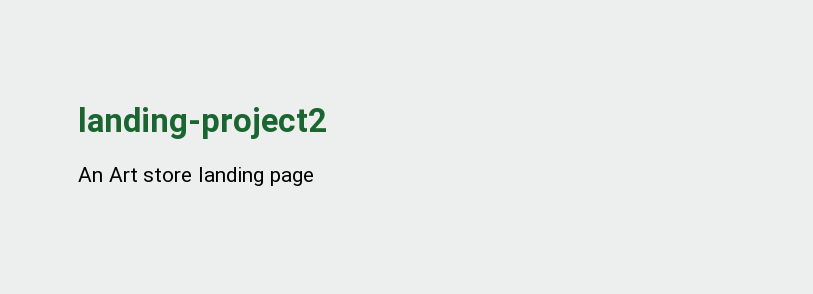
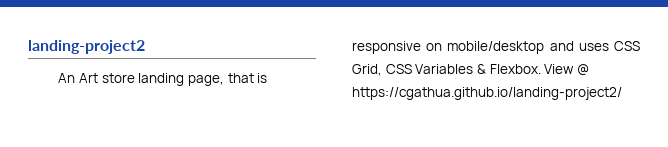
- An Art store landing page
+ An Art store landing page, that is responsive on mobile/desktop and uses CSS Grid, CSS Variables & Flexbox. View @ https://cgathua.github.io/landing-project2/

